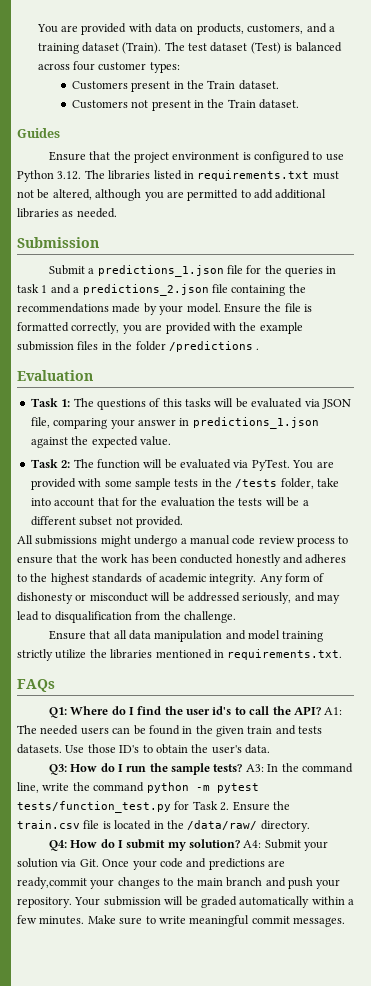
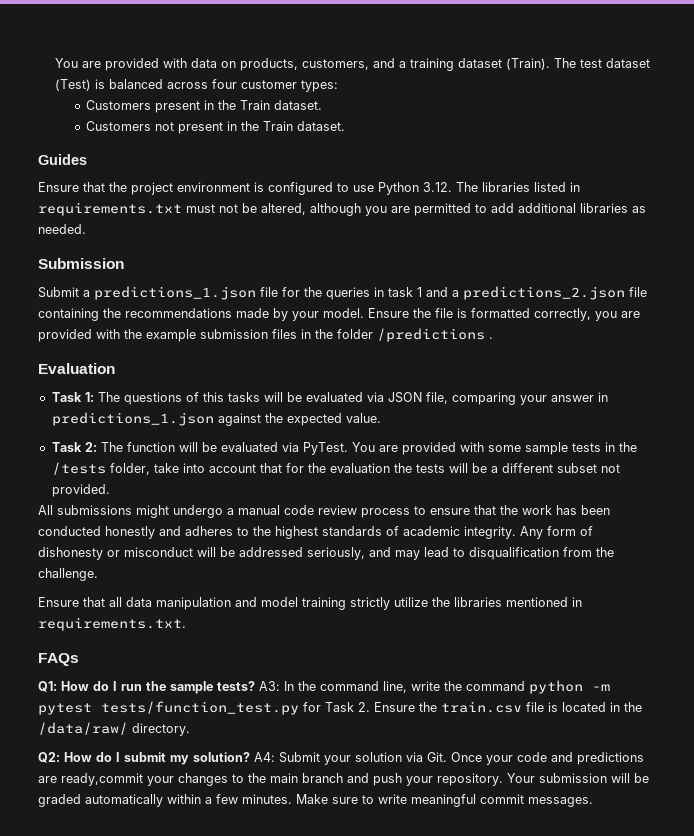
- Q1: Where do I find the user id's to call the API? A1: The needed users can be found in the given train and tests datasets. Use those ID's to obtain the user's data.
- Q3: How do I run the sample tests?
+ Q1: How do I run the sample tests?
- Q4: How do I submit my solution?
+ Q2: How do I submit my solution?

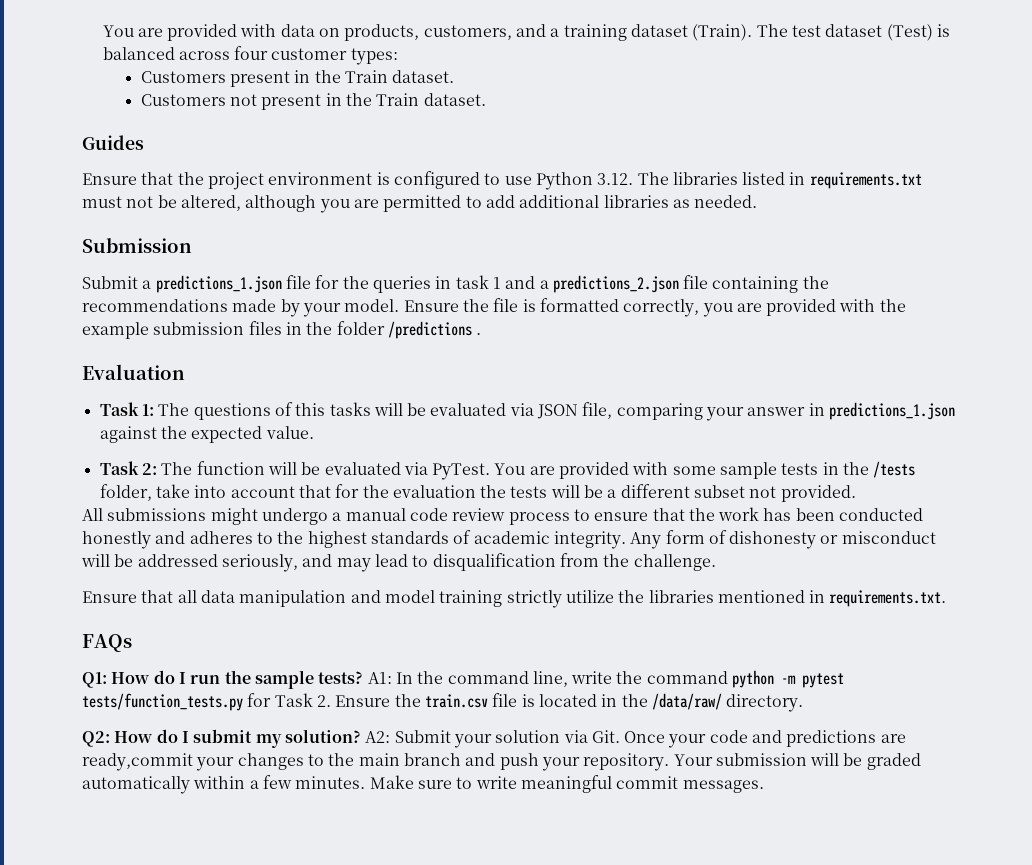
- A3: In the command line, write the command python -m pytest tests/function_test.py for Task 2. Ensure the train.csv file is located in the /data/raw/ directory.
+ A1: In the command line, write the command python -m pytest tests/function_tests.py for Task 2. Ensure the train.csv file is located in the /data/raw/ directory.
- A4: Submit your solution via Git. Once your code and predictions are ready,commit your changes to the main branch and push your repository.
+ A2: Submit your solution via Git. Once your code and predictions are ready,commit your changes to the main branch and push your repository.

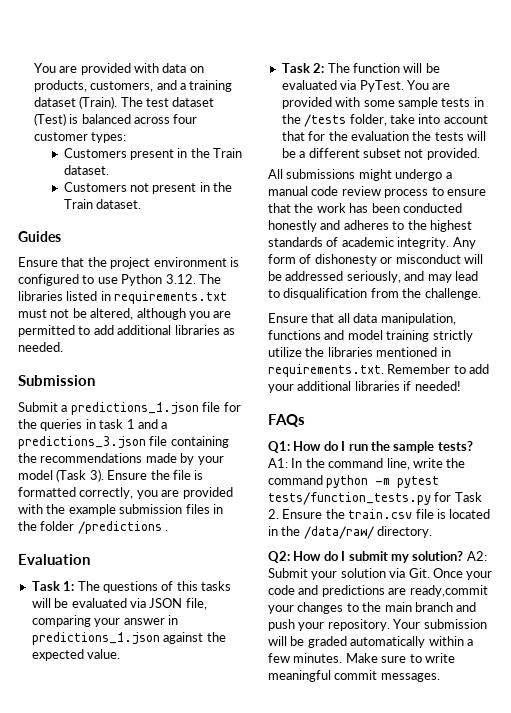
- Submit a predictions_1.json file for the queries in task 1 and a predictions_2.json file containing the recommendations made by your model.
+ Submit a predictions_1.json file for the queries in task 1 and a predictions_3.json file containing the recommendations made by your model (Task 3).
- Ensure that all data manipulation and model training strictly utilize the libraries mentioned in requirements.txt.
+ Ensure that all data manipulation, functions and model training strictly utilize the libraries mentioned in requirements.txt. Remember to add your additional libraries if needed!

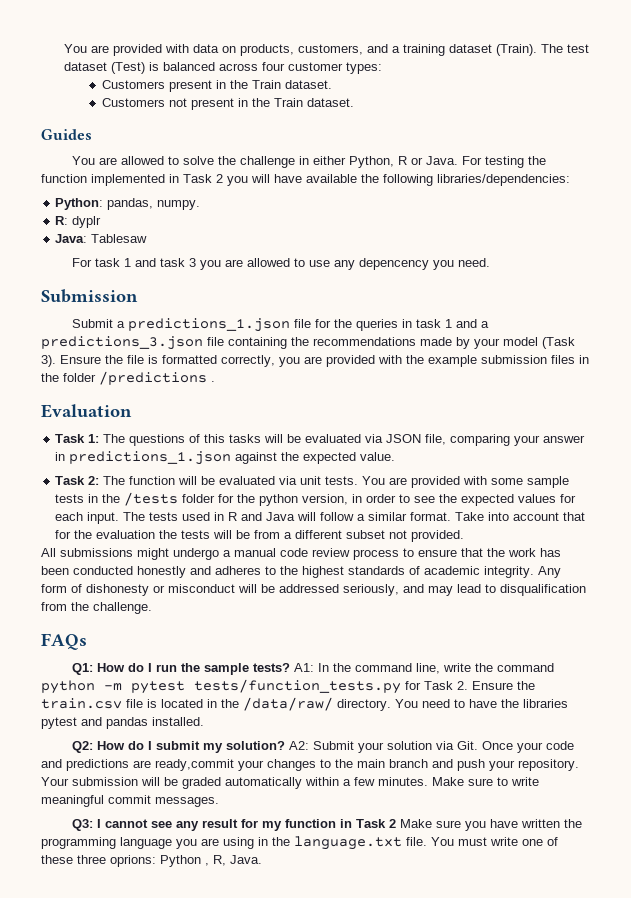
- Ensure that the project environment is configured to use Python 3.12. The libraries listed in requirements.txt must not be altered, although you are permitted to add additional libraries as needed.
+ You are allowed to solve the challenge in either Python, R or Java. For testing the function implemented in Task 2 you will have available the following libraries/dependencies:
+ Python: pandas, numpy.
+ R: dyplr
+ Java: Tablesaw
+ For task 1 and task 3 you are allowed to use any depencency you need.
- Task 2: The function will be evaluated via PyTest.
+ Task 2: The function will be evaluated via unit tests.
- You are provided with some sample tests in the /tests folder, take into account that for the evaluation the tests will be a different subset not provided.
+ You are provided with some sample tests in the /tests folder for the python version, in order to see the expected values for each input. The tests used in R and Java will follow a similar format. Take into account that for the evaluation the tests will be from a different subset not provided.
- Ensure that all data manipulation, functions and model training strictly utilize the libraries mentioned in requirements.txt. Remember to add your additional libraries if needed!
+ You need to have the libraries pytest and pandas installed.
+ Q3: I cannot see any result for my function in Task 2 Make sure you have written the programming language you are using in the language.txt file. You must write one of these three oprions: Python , R, Java.

